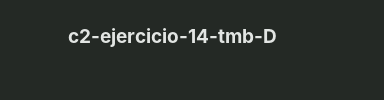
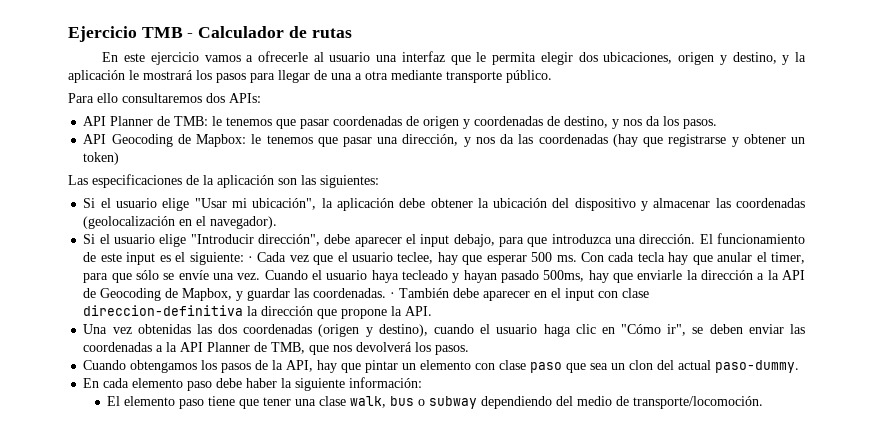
- c2-ejercicio-14-tmb-D
+ Ejercicio TMB - Calculador de rutas
+ En este ejercicio vamos a ofrecerle al usuario una interfaz que le permita elegir dos ubicaciones, origen y destino, y la aplicación le mostrará los pasos para llegar de una a otra mediante transporte público.
+ Para ello consultaremos dos APIs:
+ API Planner de TMB: le tenemos que pasar coordenadas de origen y coordenadas de destino, y nos da los pasos.
+ API Geocoding de Mapbox: le tenemos que pasar una dirección, y nos da las coordenadas (hay que registrarse y obtener un token)
+ Las especificaciones de la aplicación son las siguientes:
+ Si el usuario elige "Usar mi ubicación", la aplicación debe obtener la ubicación del dispositivo y almacenar las coordenadas (geolocalización en el navegador).
+ Si el usuario elige "Introducir dirección", debe aparecer el input debajo, para que introduzca una dirección. El funcionamiento de este input es el siguiente: · Cada vez que el usuario teclee, hay que esperar 500 ms. Con cada tecla hay que anular el timer, para que sólo se envíe una vez. Cuando el usuario haya tecleado y hayan pasado 500ms, hay que enviarle la dirección a la API de Geocoding de Mapbox, y guardar las coordenadas. · También debe aparecer en el input con clase direccion-definitiva la dirección que propone la API.
+ Una vez obtenidas las dos coordenadas (origen y destino), cuando el usuario haga clic en "Cómo ir", se deben enviar las coordenadas a la API Planner de TMB, que nos devolverá los pasos.
+ Cuando obtengamos los pasos de la API, hay que pintar un elemento con clase paso que sea un clon del actual paso-dummy.
+ En cada elemento paso debe haber la siguiente información:
+ El elemento paso tiene que tener una clase walk, bus o subway dependiendo del medio de transporte/locomoción.

